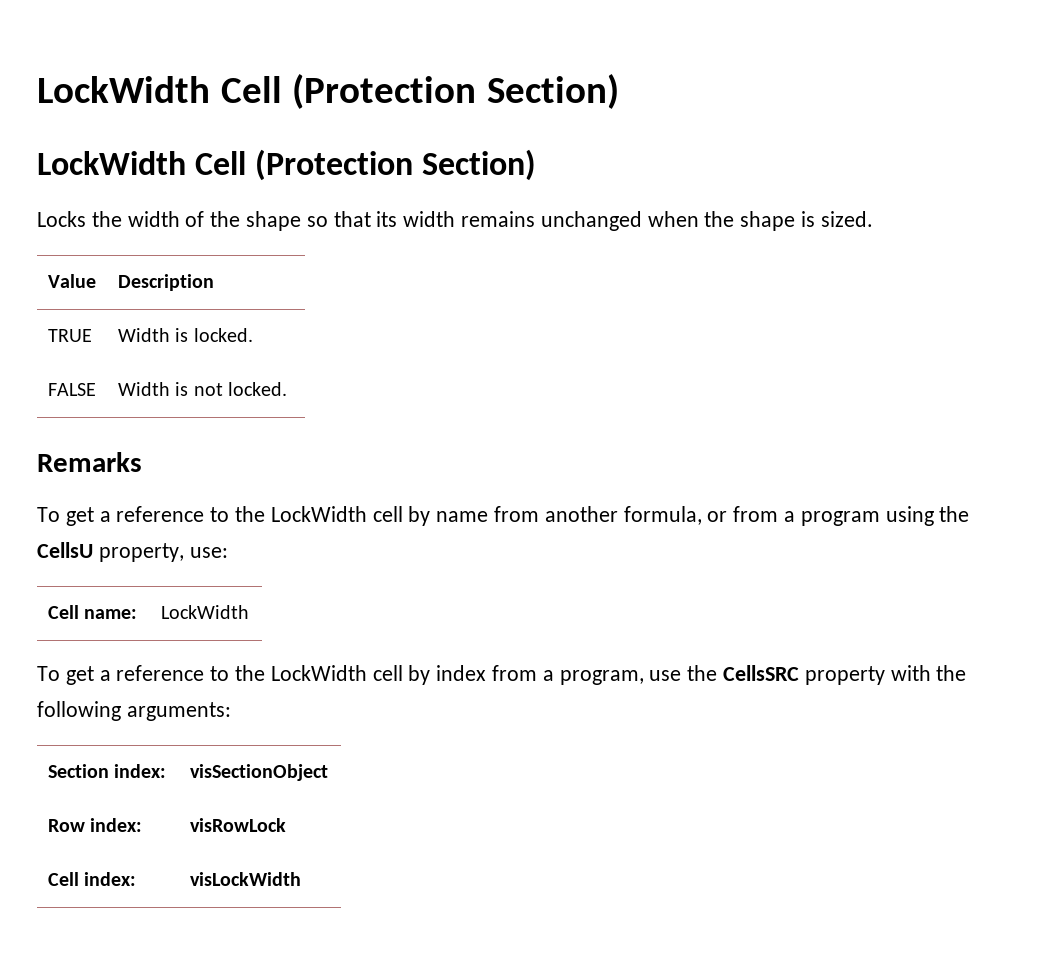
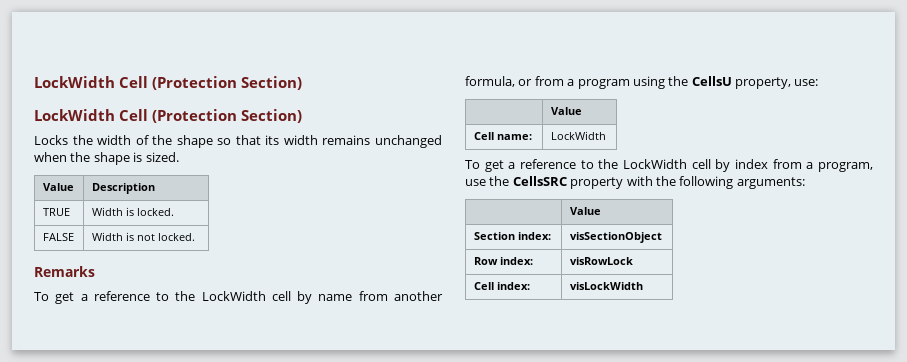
  To get a reference to the LockWidth cell by name from another formula, or from a program using the CellsU property, use:
+ | Value
  To get a reference to the LockWidth cell by index from a program, use the CellsSRC property with the following arguments:
+ | Value

